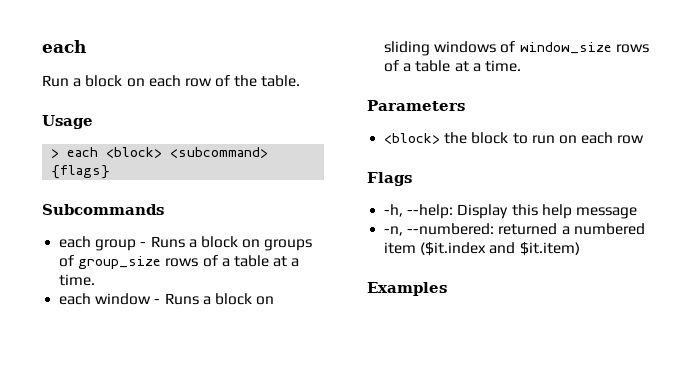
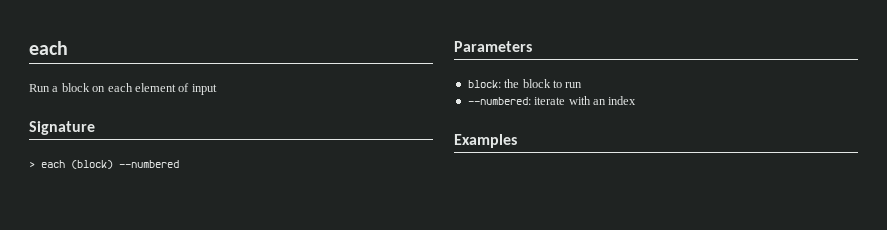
- Run a block on each row of the table.
- Usage
- > each <block> <subcommand> {flags}
- Subcommands
- each group - Runs a block on groups of group_size rows of a table at a time.
- each window - Runs a block on sliding windows of window_size rows of a table at a time.
+ Run a block on each element of input
+ Signature
+ > each (block) --numbered
- <block> the block to run on each row
- Flags
- -h, --help: Display this help message
- -n, --numbered: returned a numbered item ($it.index and $it.item)
+ block: the block to run
+ --numbered: iterate with an index

